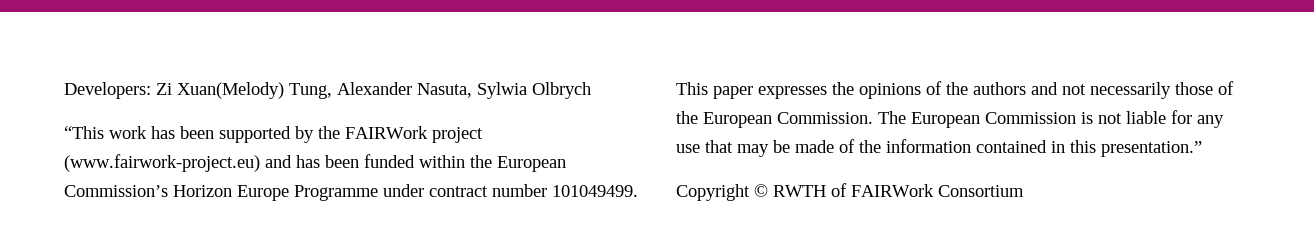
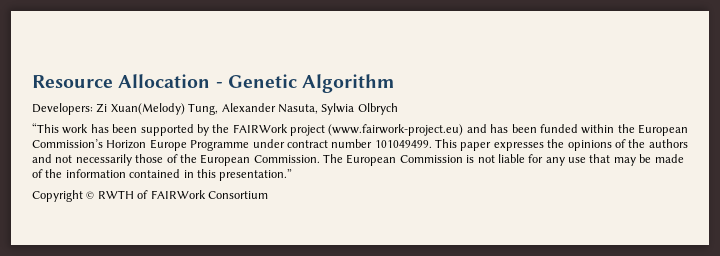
+ Resource Allocation - Genetic Algorithm

